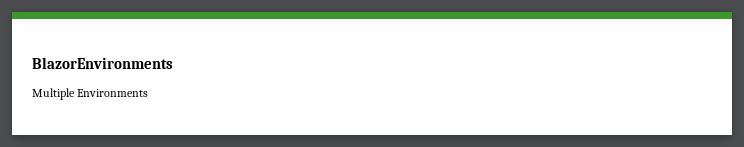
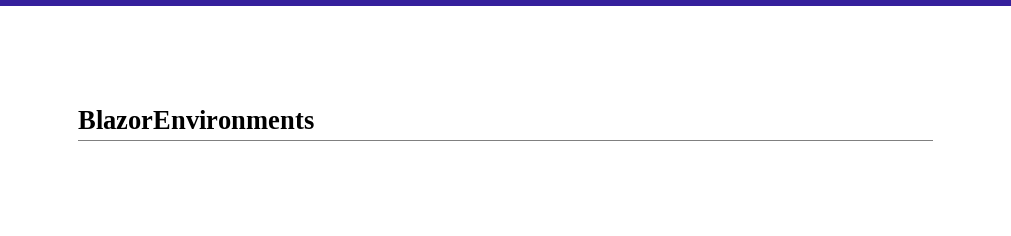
- Multiple Environments

